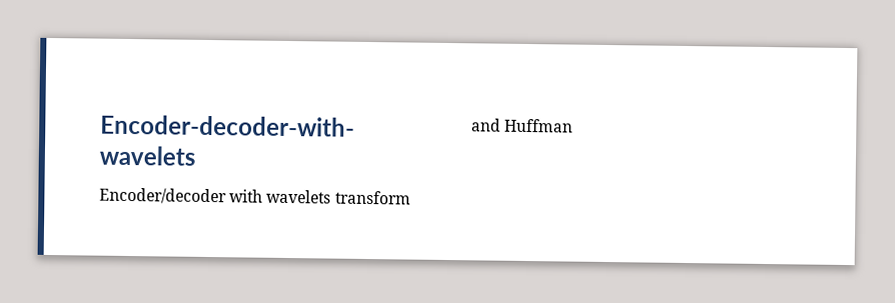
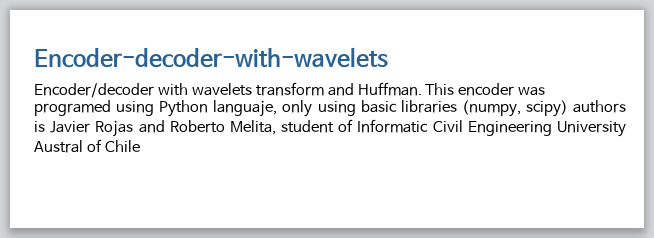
- Encoder/decoder with wavelets transform and Huffman
+ Encoder/decoder with wavelets transform and Huffman. This encoder was programed using Python languaje, only using basic libraries (numpy, scipy) authors is Javier Rojas and Roberto Melita, student of Informatic Civil Engineering University Austral of Chile

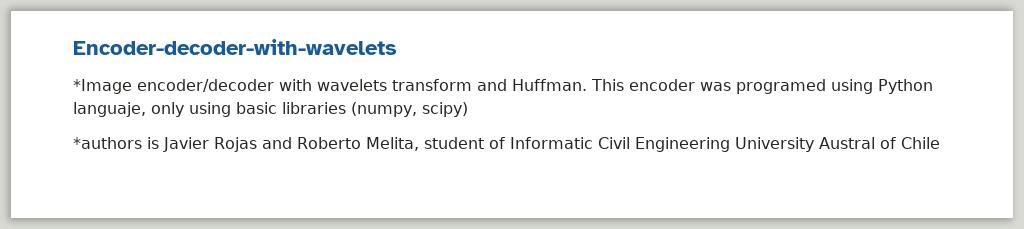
- Encoder/decoder with wavelets transform and Huffman.
+ *Image encoder/decoder with wavelets transform and Huffman.
- This encoder was programed using Python languaje, only using basic libraries (numpy, scipy) authors is Javier Rojas and Roberto Melita, student of Informatic Civil Engineering University Austral of Chile
+ This encoder was programed using Python languaje, only using basic libraries (numpy, scipy)
+ *authors is Javier Rojas and Roberto Melita, student of Informatic Civil Engineering University Austral of Chile

